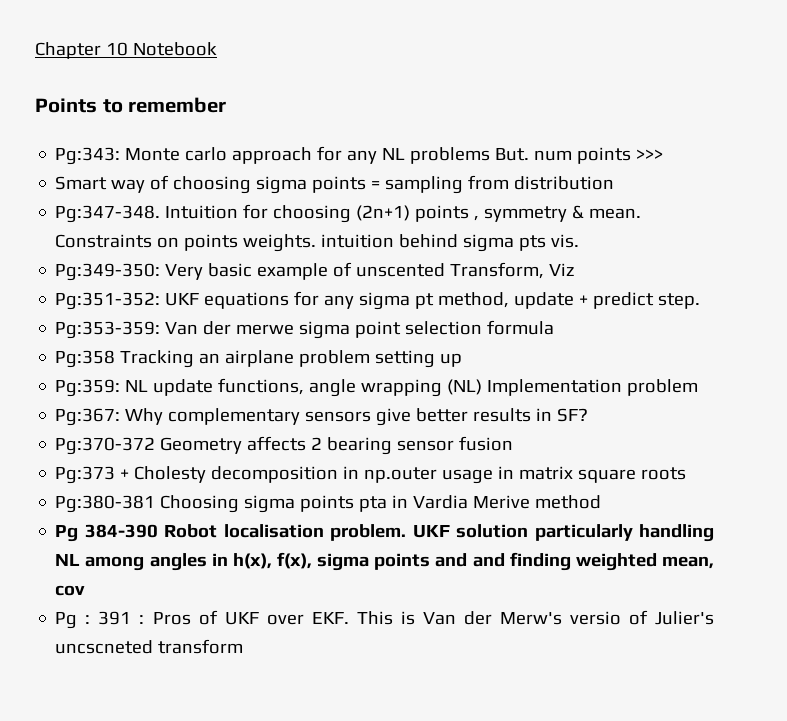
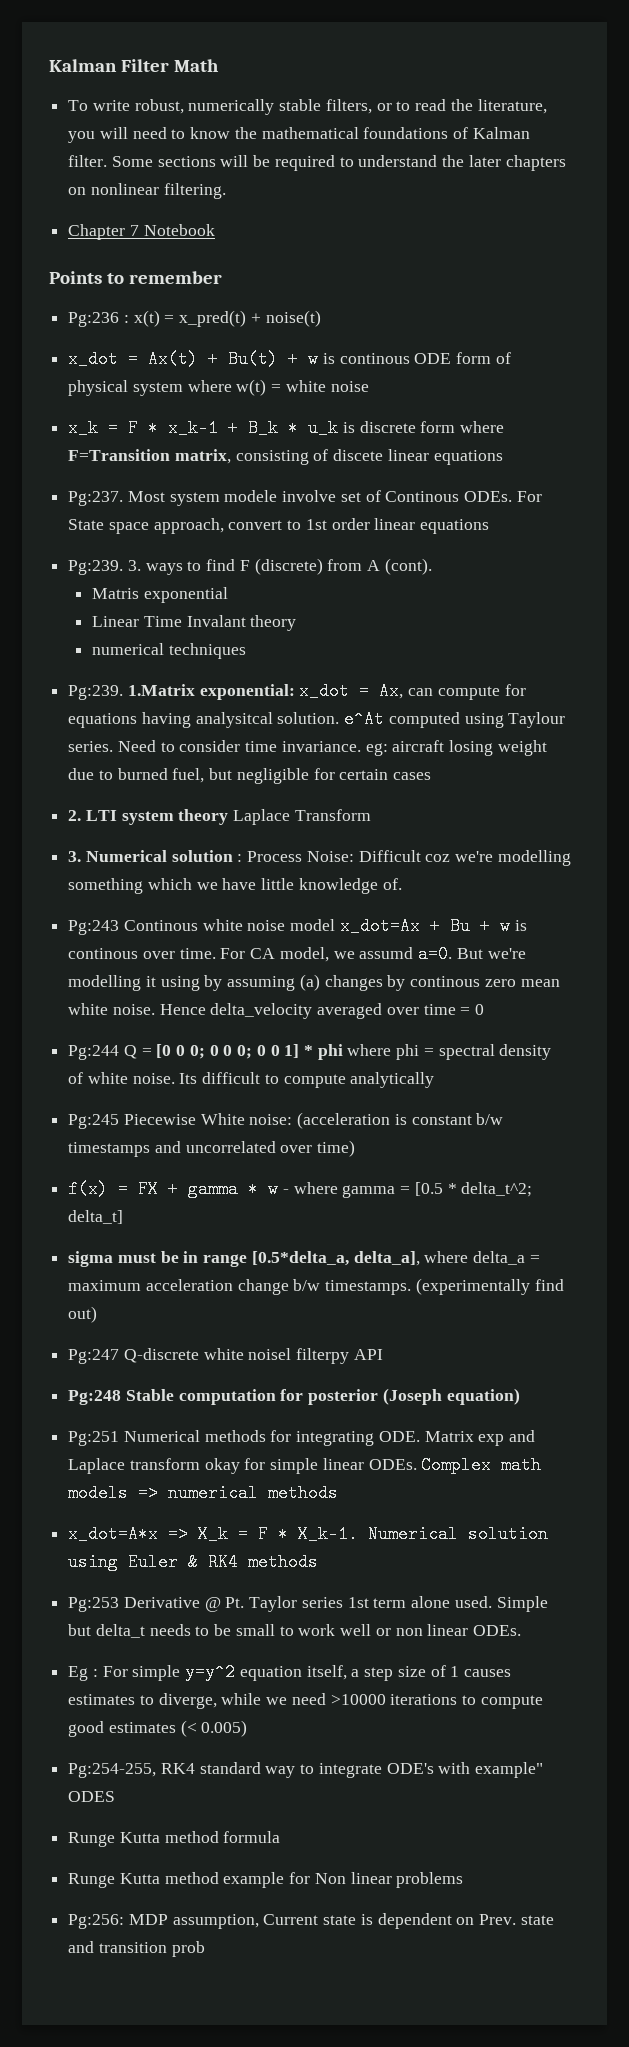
- Chapter 10 Notebook
+ Kalman Filter Math
+ To write robust, numerically stable filters, or to read the literature, you will need to know the mathematical foundations of Kalman filter. Some sections will be required to understand the later chapters on nonlinear filtering.
+ Chapter 7 Notebook
  Points to remember
- Pg:343: Monte carlo approach for any NL problems But. num points >>>
- Smart way of choosing sigma points = sampling from distribution
- Pg:347-348. Intuition for choosing (2n+1) points , symmetry & mean. Constraints on points weights. intuition behind sigma pts vis.
- Pg:349-350: Very basic example of unscented Transform, Viz
- Pg:351-352: UKF equations for any sigma pt method, update + predict step.
- Pg:353-359: Van der merwe sigma point selection formula
- Pg:358 Tracking an airplane problem setting up
- Pg:359: NL update functions, angle wrapping (NL) Implementation problem
- Pg:367: Why complementary sensors give better results in SF?
- Pg:370-372 Geometry affects 2 bearing sensor fusion
- Pg:373 + Cholesty decomposition in np.outer usage in matrix square roots
- Pg:380-381 Choosing sigma points pta in Vardia Merive method
- Pg 384-390 Robot localisation problem. UKF solution particularly handling NL among angles in h(x), f(x), sigma points and and finding weighted mean, cov
- Pg : 391 : Pros of UKF over EKF. This is Van der Merw's versio of Julier's uncscneted transform
+ Pg:236 : x(t) = x_pred(t) + noise(t)
+ x_dot = Ax(t) + Bu(t) + w is continous ODE form of physical system where w(t) = white noise
+ x_k = F * x_k-1 + B_k * u_k is discrete form where F=Transition matrix, consisting of discete linear equations
+ Pg:237. Most system modele involve set of Continous ODEs. For State space approach, convert to 1st order linear equations
+ Pg:239. 3. ways to find F (discrete) from A (cont).
+ Matris exponential
+ Linear Time Invalant theory
+ numerical techniques
+ Pg:239. 1.Matrix exponential: x_dot = Ax, can compute for equations having analysitcal solution. e^At computed using Taylour series. Need to consider time invariance. eg: aircraft losing weight due to burned fuel, but negligible for certain cases
+ 2. LTI system theory Laplace Transform
+ 3. Numerical solution : Process Noise: Difficult coz we're modelling something which we have little knowledge of.
+ Pg:243 Continous white noise model x_dot=Ax + Bu + w is continous over time. For CA model, we assumd a=0. But we're modelling it using by assuming (a) changes by continous zero mean white noise. Hence delta_velocity averaged over time = 0
+ Pg:244 Q = [0 0 0; 0 0 0; 0 0 1] * phi where phi = spectral density of white noise. Its difficult to compute analytically
+ Pg:245 Piecewise White noise: (acceleration is constant b/w timestamps and uncorrelated over time)
+ f(x) = FX + gamma * w - where gamma = [0.5 * delta_t^2; delta_t]
+ sigma must be in range [0.5*delta_a, delta_a], where delta_a = maximum acceleration change b/w timestamps. (experimentally find out)
+ Pg:247 Q-discrete white noisel filterpy API
+ Pg:248 Stable computation for posterior (Joseph equation)
+ Pg:251 Numerical methods for integrating ODE. Matrix exp and Laplace transform okay for simple linear ODEs. Complex math models => numerical methods
+ x_dot=A*x => X_k = F * X_k-1. Numerical solution using Euler & RK4 methods
+ Pg:253 Derivative @ Pt. Taylor series 1st term alone used. Simple but delta_t needs to be small to work well or non linear ODEs.
+ Eg : For simple y=y^2 equation itself, a step size of 1 causes estimates to diverge, while we need >10000 iterations to compute good estimates (< 0.005)
+ Pg:254-255, RK4 standard way to integrate ODE's with example" ODES
+ Runge Kutta method formula
+ Runge Kutta method example for Non linear problems
+ Pg:256: MDP assumption, Current state is dependent on Prev. state and transition prob

